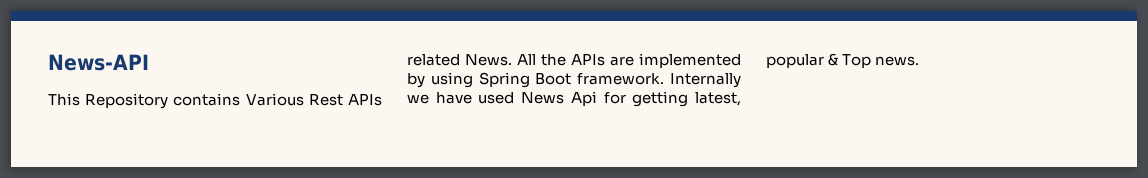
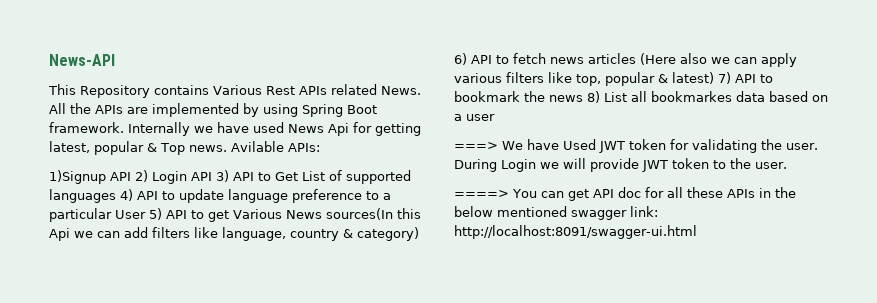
+ Avilable APIs:
+ 1)Signup API 2) Login API 3) API to Get List of supported languages 4) API to update language preference to a particular User 5) API to get Various News sources(In this Api we can add filters like language, country & category) 6) API to fetch news articles (Here also we can apply various filters like top, popular & latest) 7) API to bookmark the news 8) List all bookmarkes data based on a user
+ ===> We have Used JWT token for validating the user. During Login we will provide JWT token to the user.
+ ====> You can get API doc for all these APIs in the below mentioned swagger link: http://localhost:8091/swagger-ui.html

